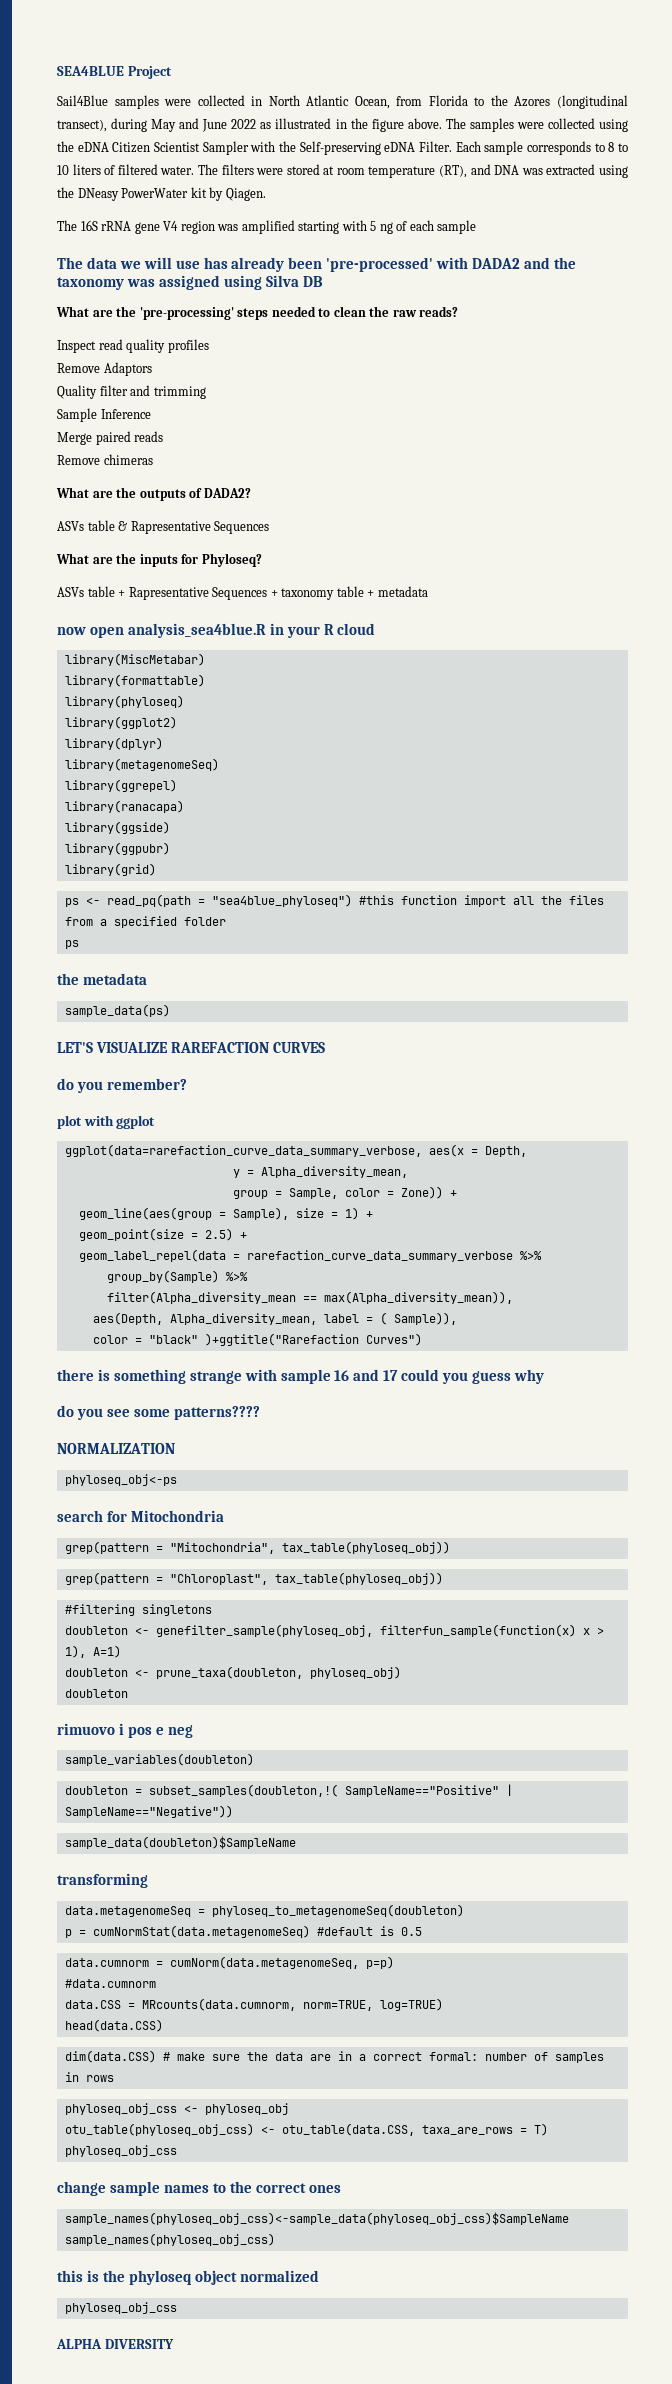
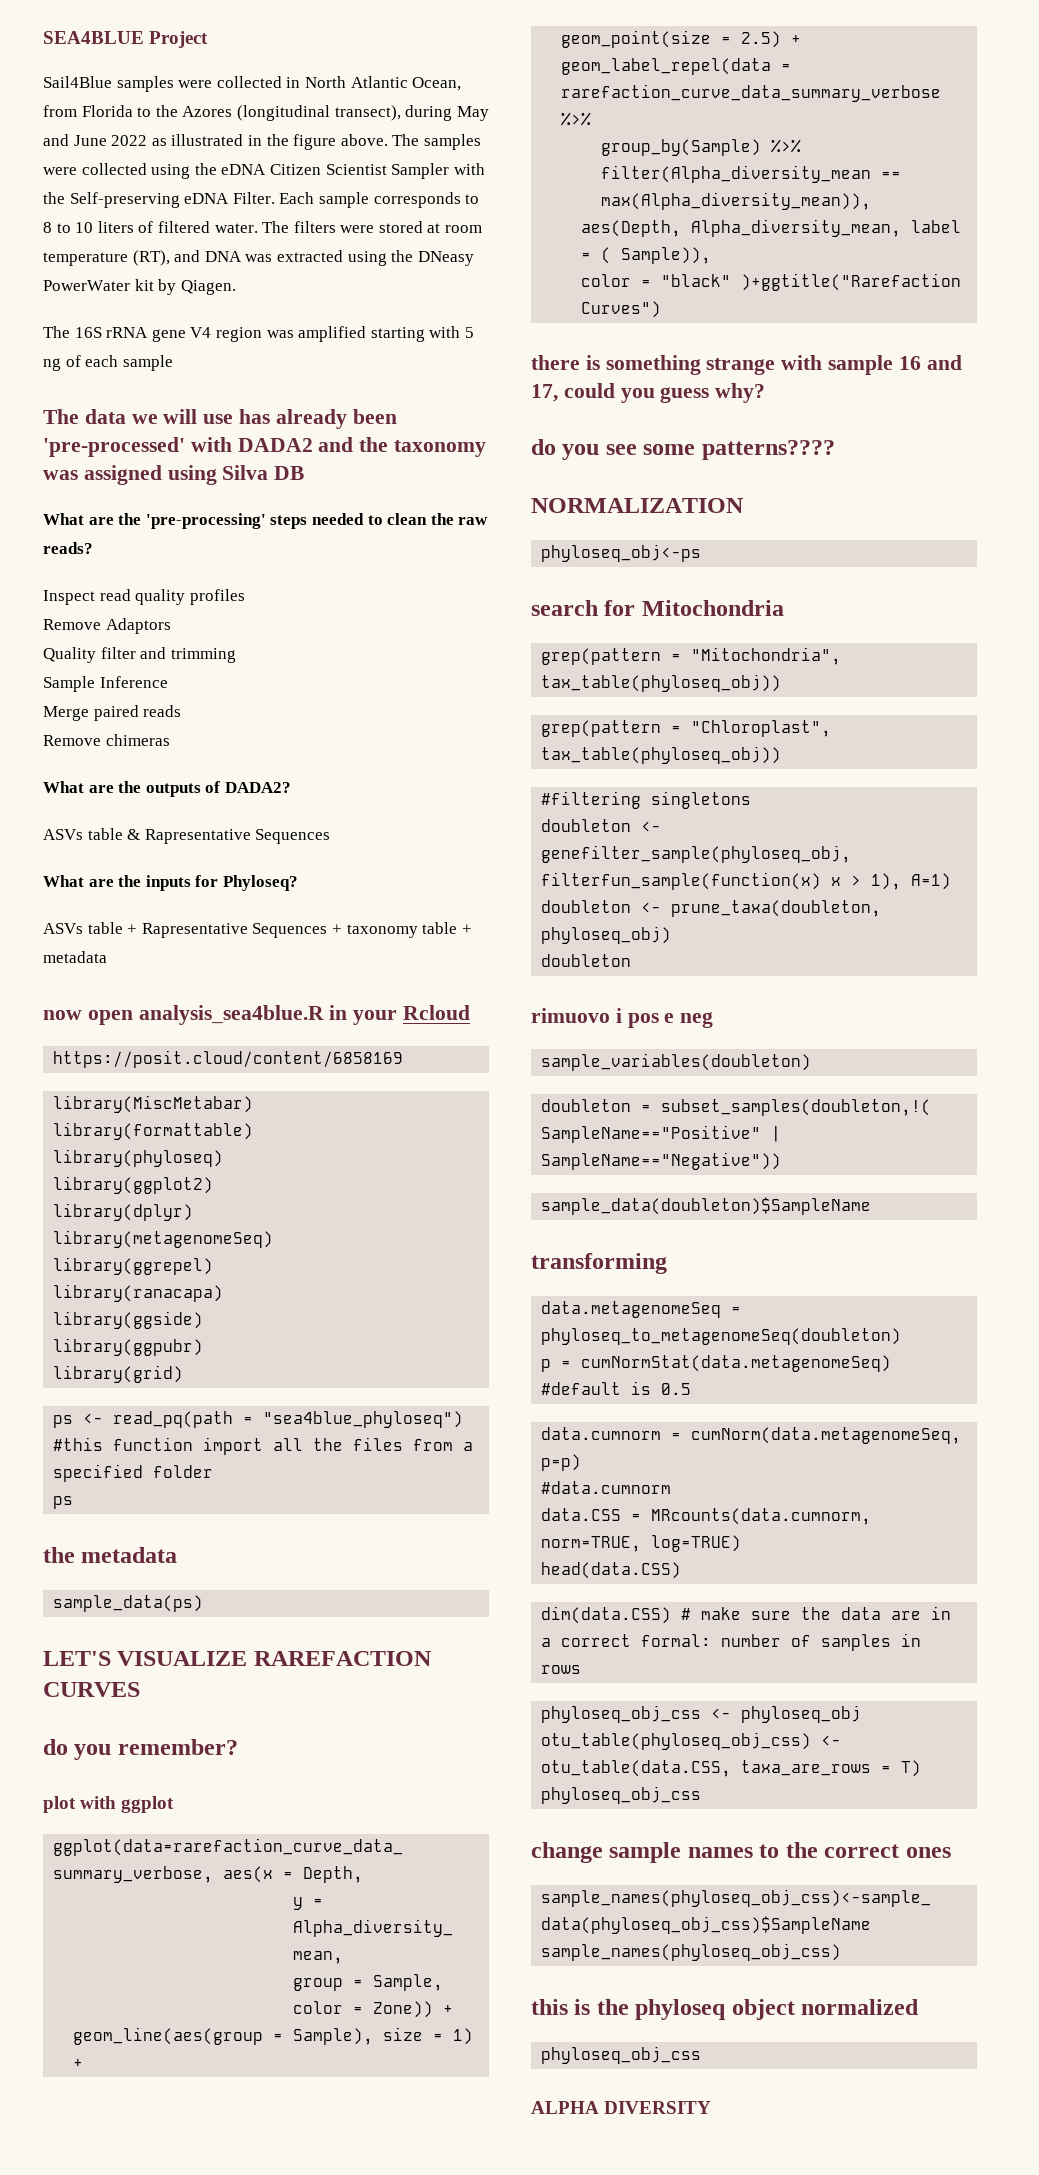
- now open analysis_sea4blue.R in your R cloud
+ now open analysis_sea4blue.R in your Rcloud
+ https://posit.cloud/content/6858169
- there is something strange with sample 16 and 17 could you guess why
+ there is something strange with sample 16 and 17, could you guess why?

